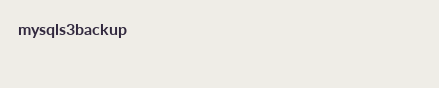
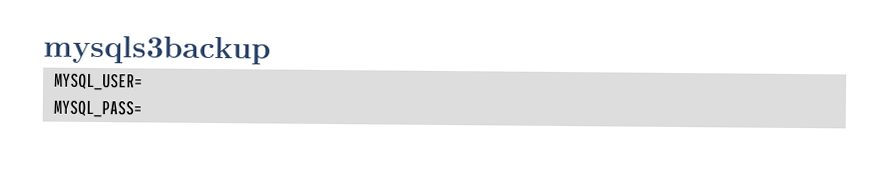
+ MYSQL_USER=
+ MYSQL_PASS=

